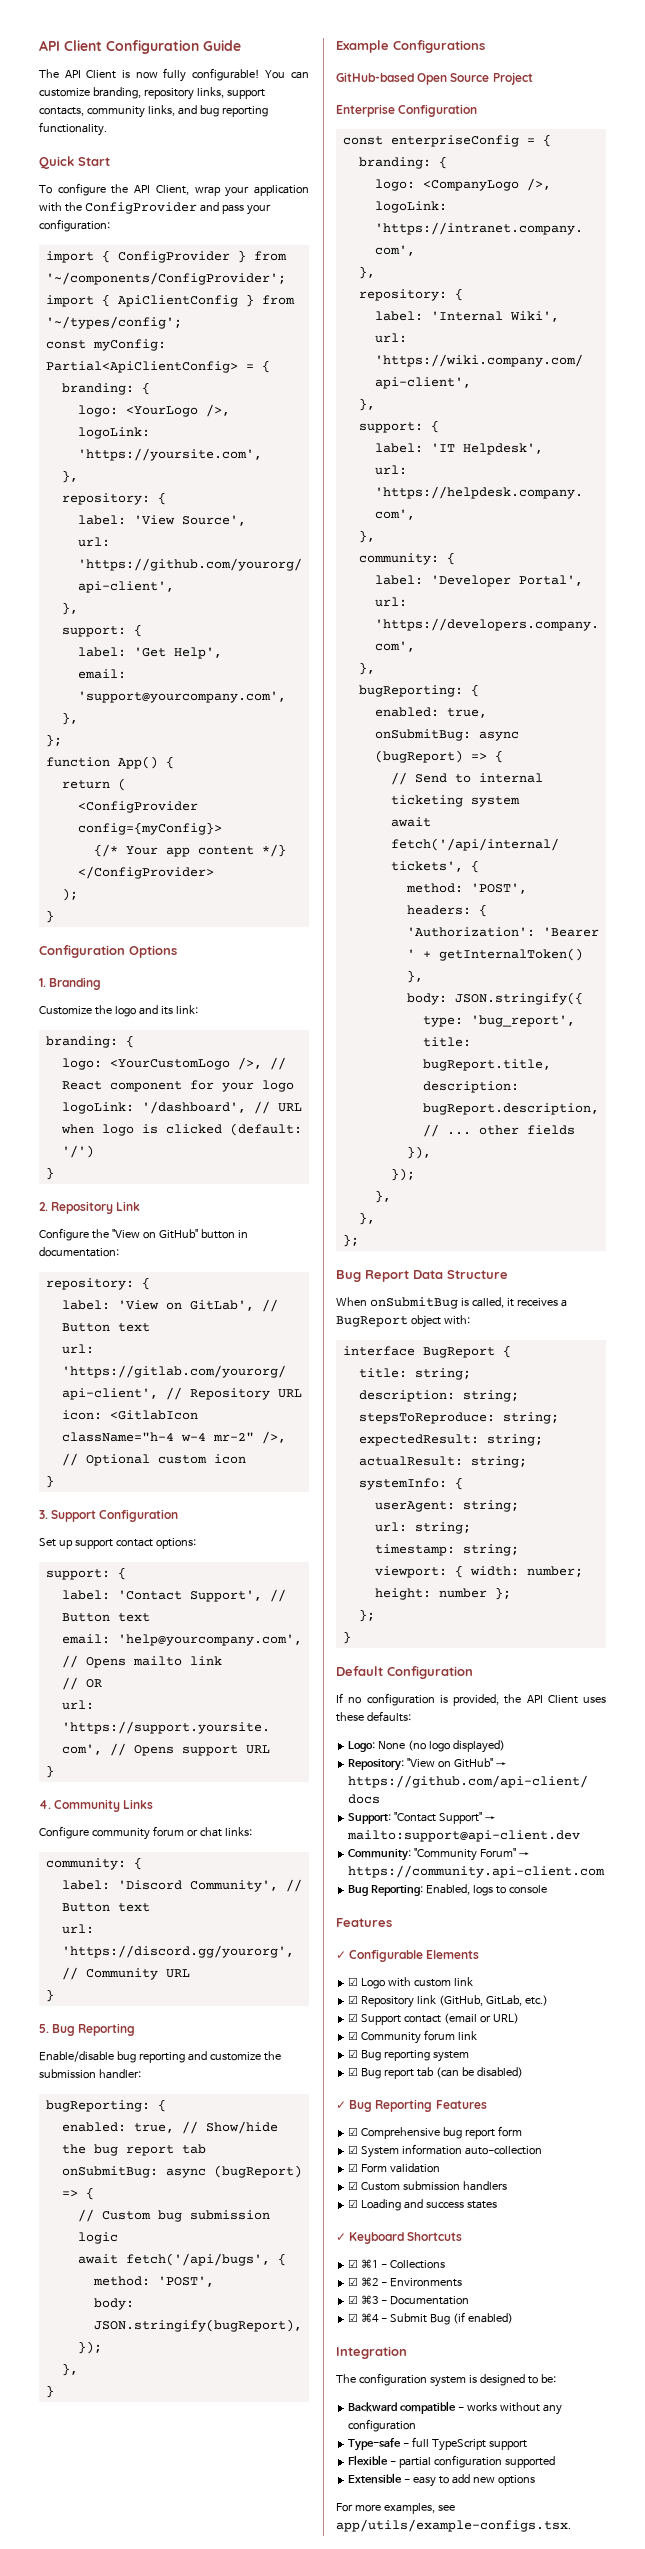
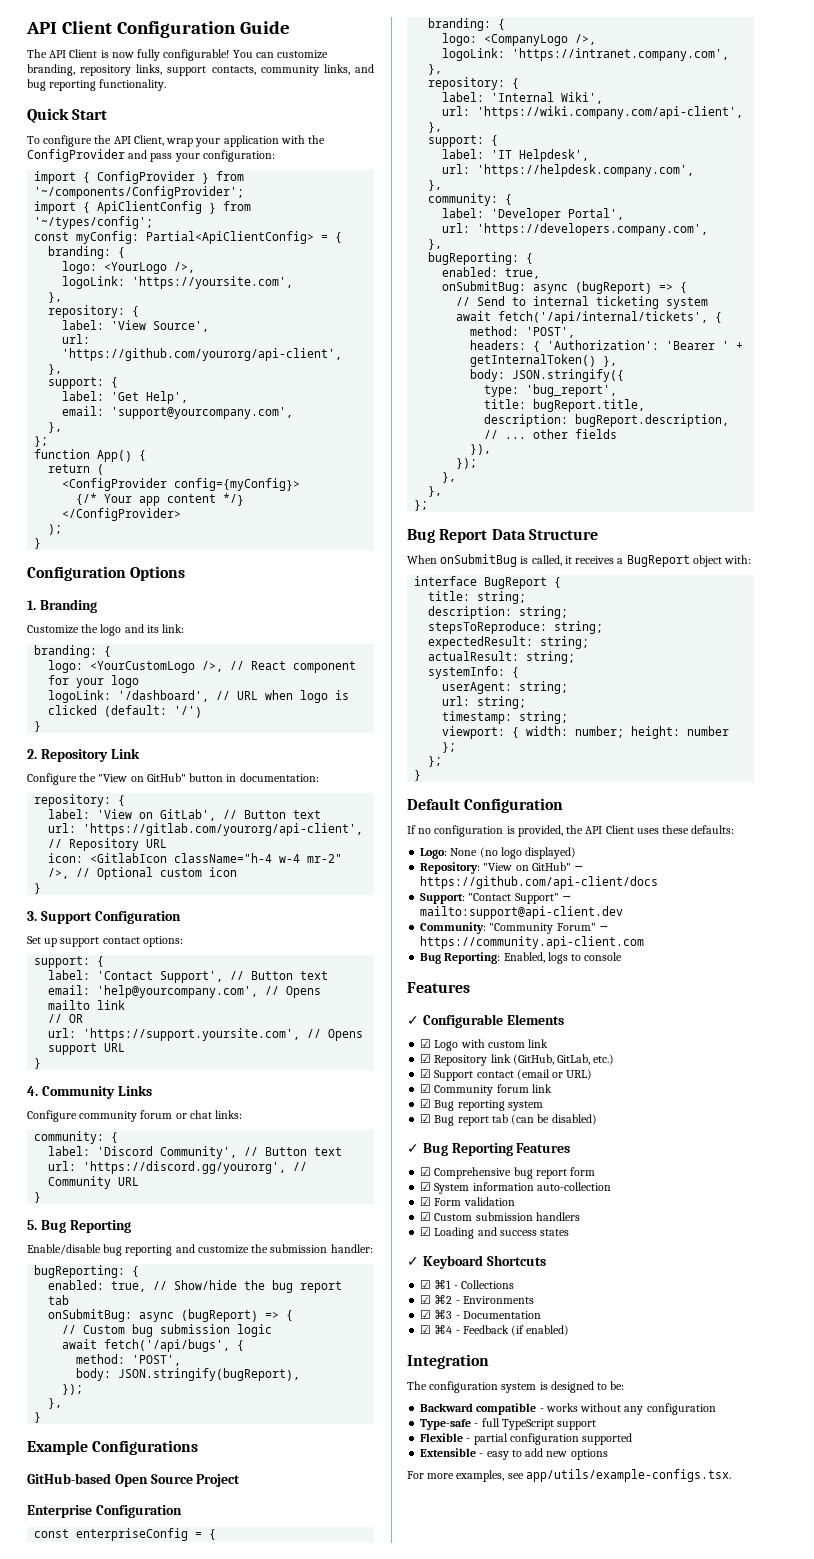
- ☑ ⌘4 - Submit Bug (if enabled)
+ ☑ ⌘4 - Feedback (if enabled)

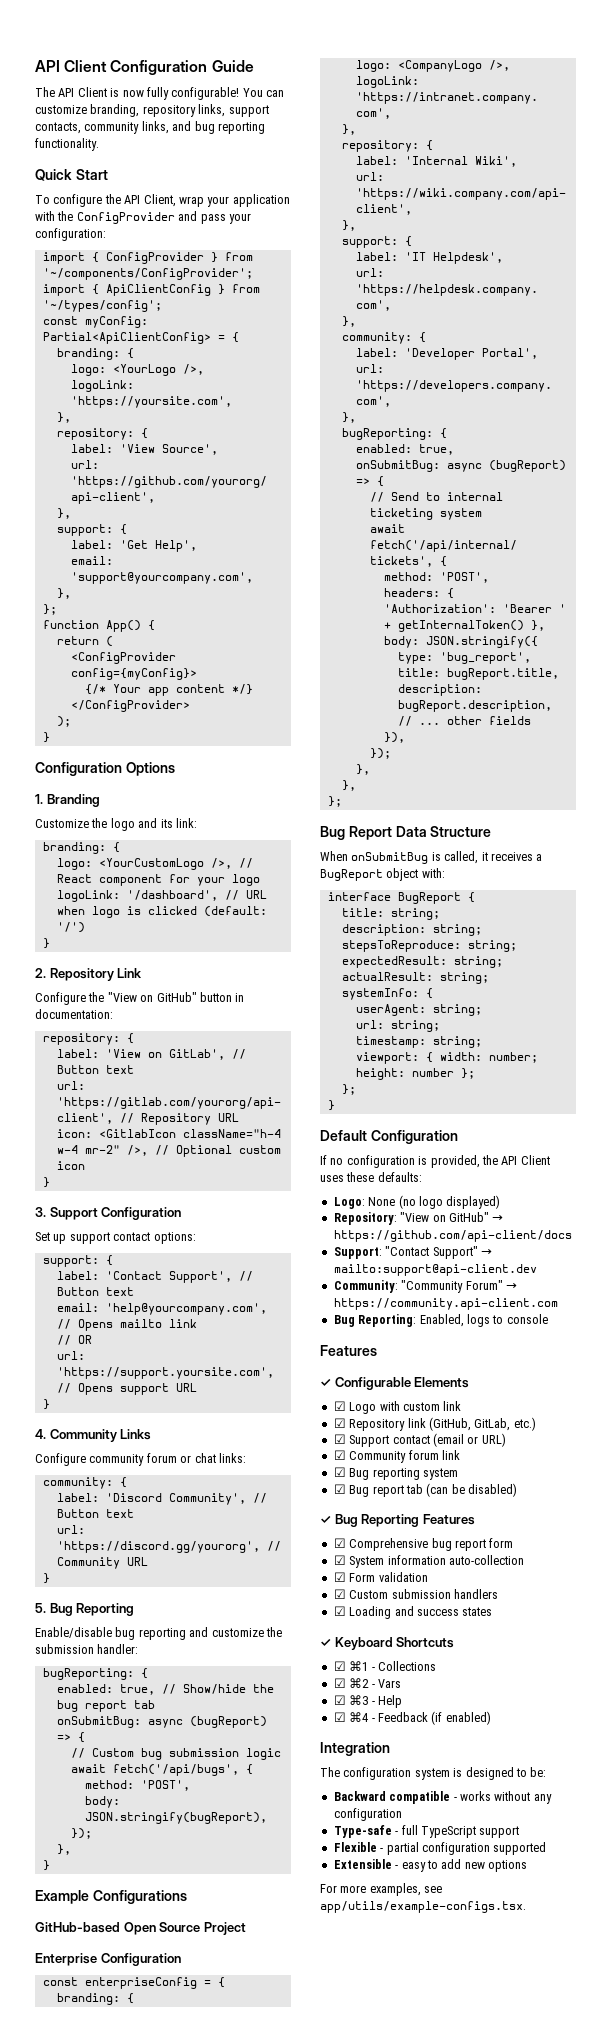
- ☑ ⌘2 - Environments
+ ☑ ⌘2 - Vars
- ☑ ⌘3 - Documentation
+ ☑ ⌘3 - Help

